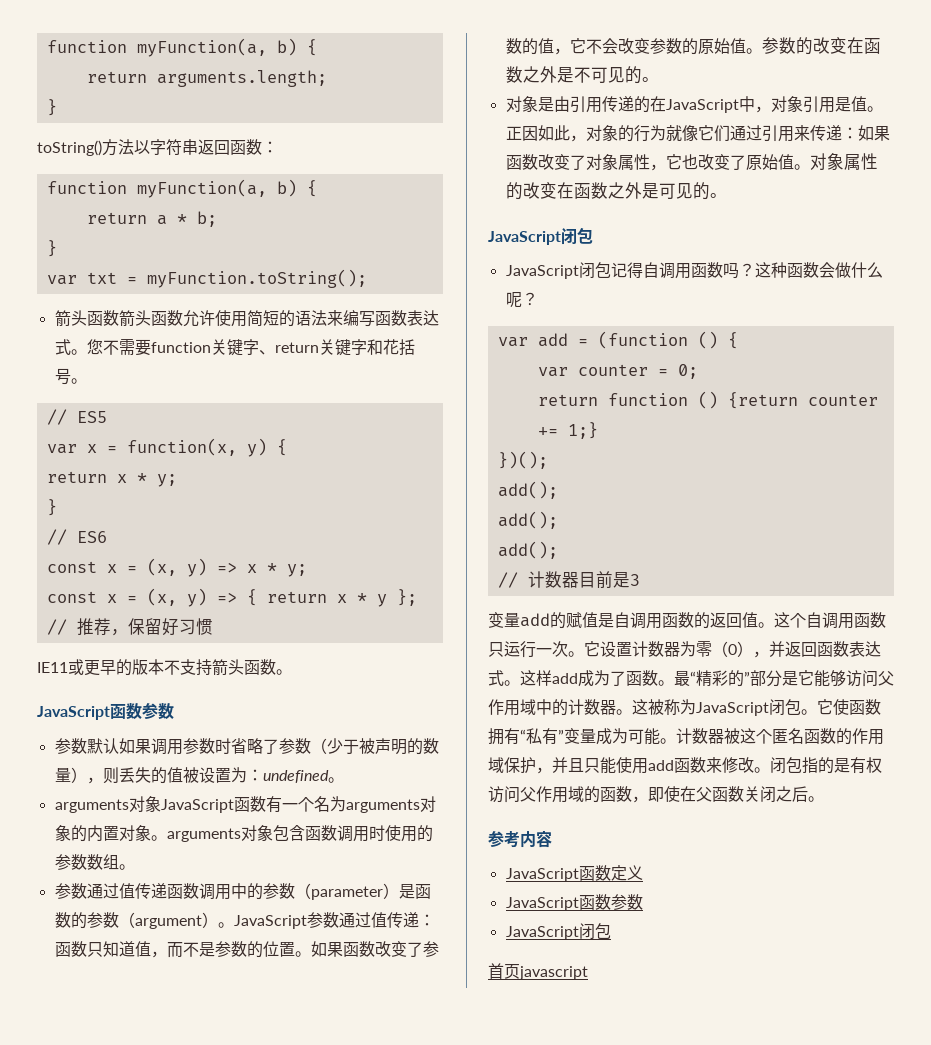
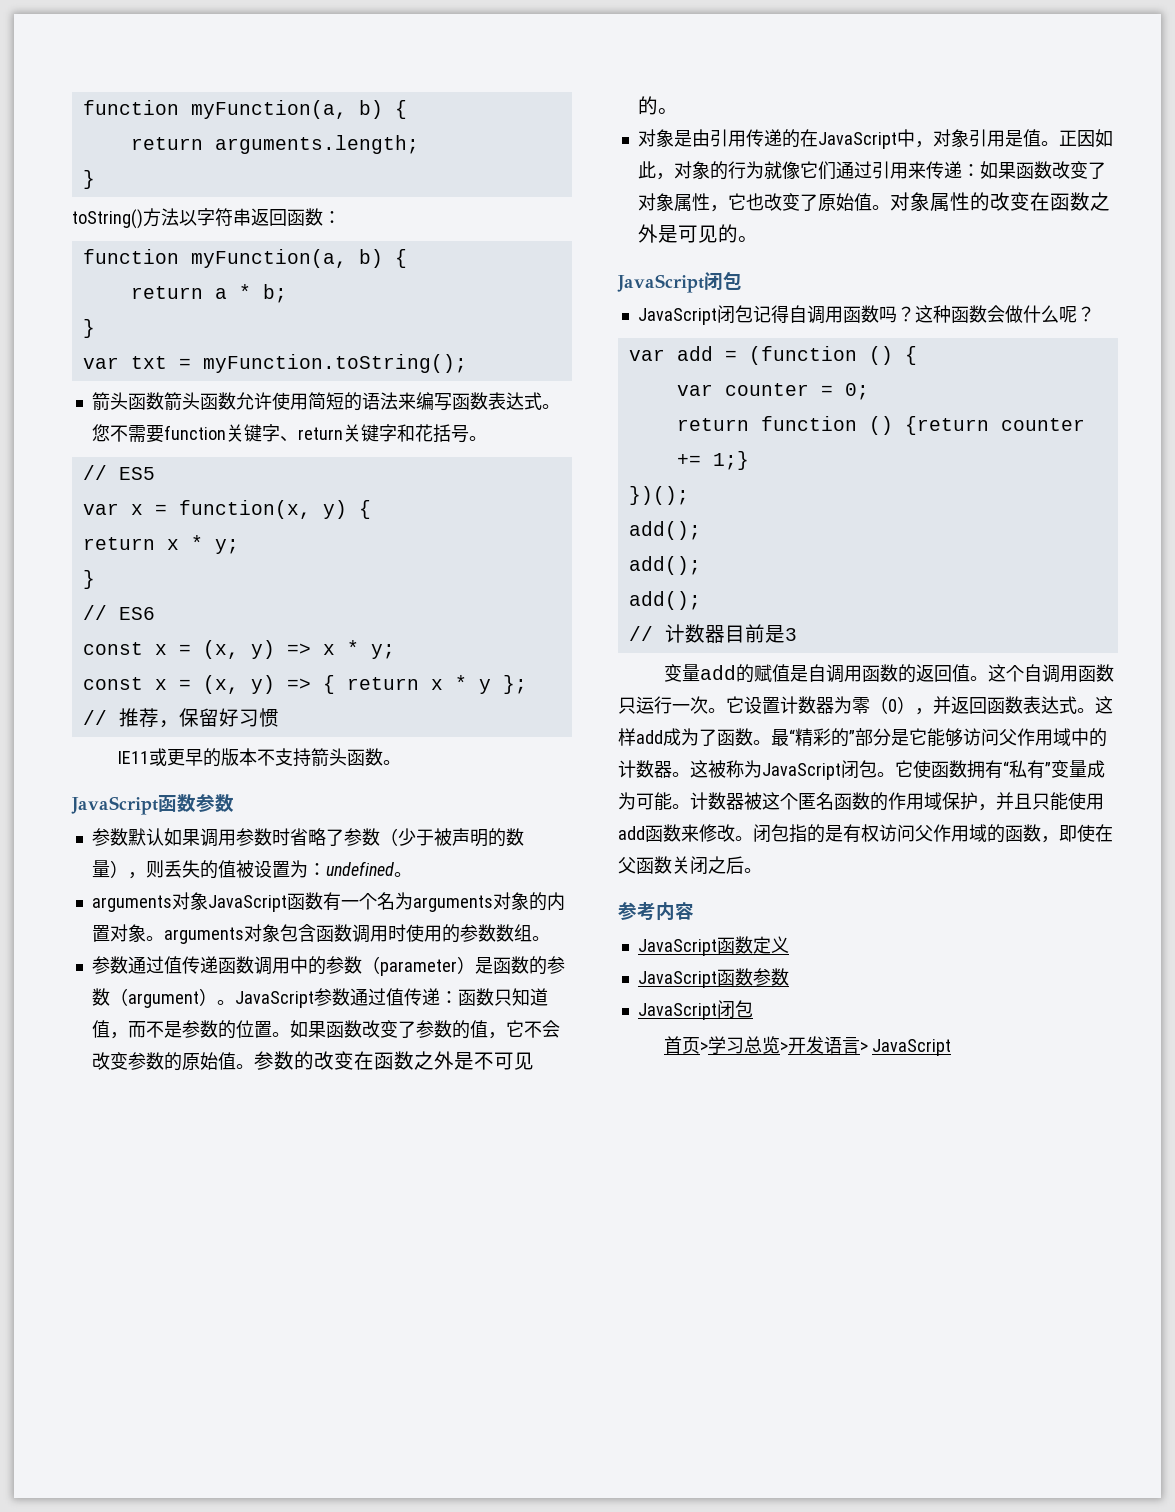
- 首页javascript
+ 首页>学习总览>开发语言> JavaScript

